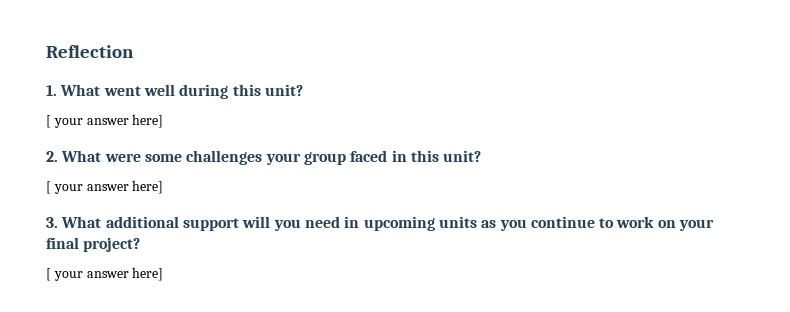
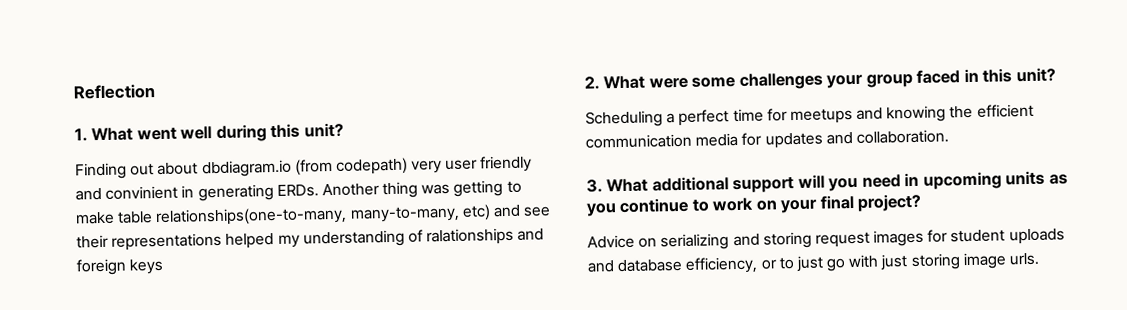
  1. What went well during this unit?
- [ your answer here]
+ Finding out about dbdiagram.io (from codepath) very user friendly and convinient in generating ERDs. Another thing was getting to make table relationships(one-to-many, many-to-many, etc) and see their representations helped my understanding of ralationships and foreign keys
  2. What were some challenges your group faced in this unit?
- [ your answer here]
+ Scheduling a perfect time for meetups and knowing the efficient communication media for updates and collaboration.
  3. What additional support will you need in upcoming units as you continue to work on your final project?
- [ your answer here]
+ Advice on serializing and storing request images for student uploads and database efficiency, or to just go with just storing image urls.

